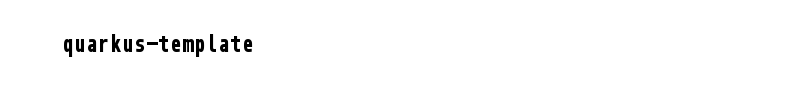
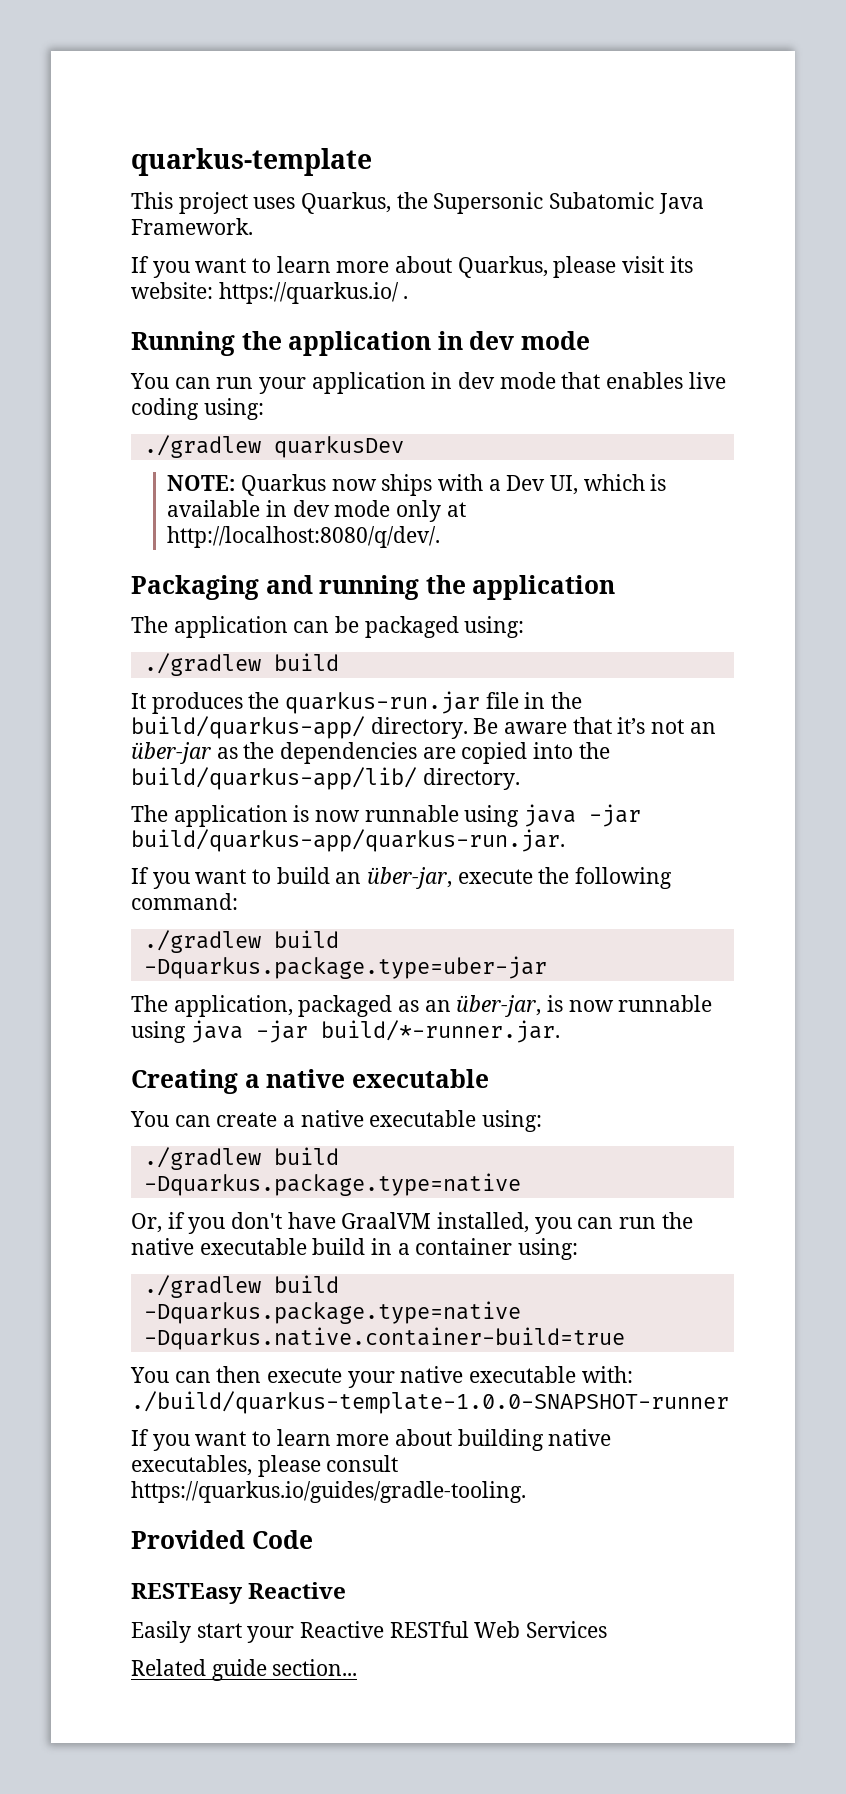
+ This project uses Quarkus, the Supersonic Subatomic Java Framework.
+ If you want to learn more about Quarkus, please visit its website: https://quarkus.io/ .
+ Running the application in dev mode
+ You can run your application in dev mode that enables live coding using:
+ ./gradlew quarkusDev
+ NOTE: Quarkus now ships with a Dev UI, which is available in dev mode only at http://localhost:8080/q/dev/.
+ Packaging and running the application
+ The application can be packaged using:
+ ./gradlew build
+ It produces the quarkus-run.jar file in the build/quarkus-app/ directory. Be aware that it’s not an über-jar as the dependencies are copied into the build/quarkus-app/lib/ directory.
+ The application is now runnable using java -jar build/quarkus-app/quarkus-run.jar.
+ If you want to build an über-jar, execute the following command:
+ ./gradlew build -Dquarkus.package.type=uber-jar
+ The application, packaged as an über-jar, is now runnable using java -jar build/*-runner.jar.
+ Creating a native executable
+ You can create a native executable using:
+ ./gradlew build -Dquarkus.package.type=native
+ Or, if you don't have GraalVM installed, you can run the native executable build in a container using:
+ ./gradlew build -Dquarkus.package.type=native -Dquarkus.native.container-build=true
+ You can then execute your native executable with: ./build/quarkus-template-1.0.0-SNAPSHOT-runner
+ If you want to learn more about building native executables, please consult https://quarkus.io/guides/gradle-tooling.
+ Provided Code
+ RESTEasy Reactive
+ Easily start your Reactive RESTful Web Services
+ Related guide section...

